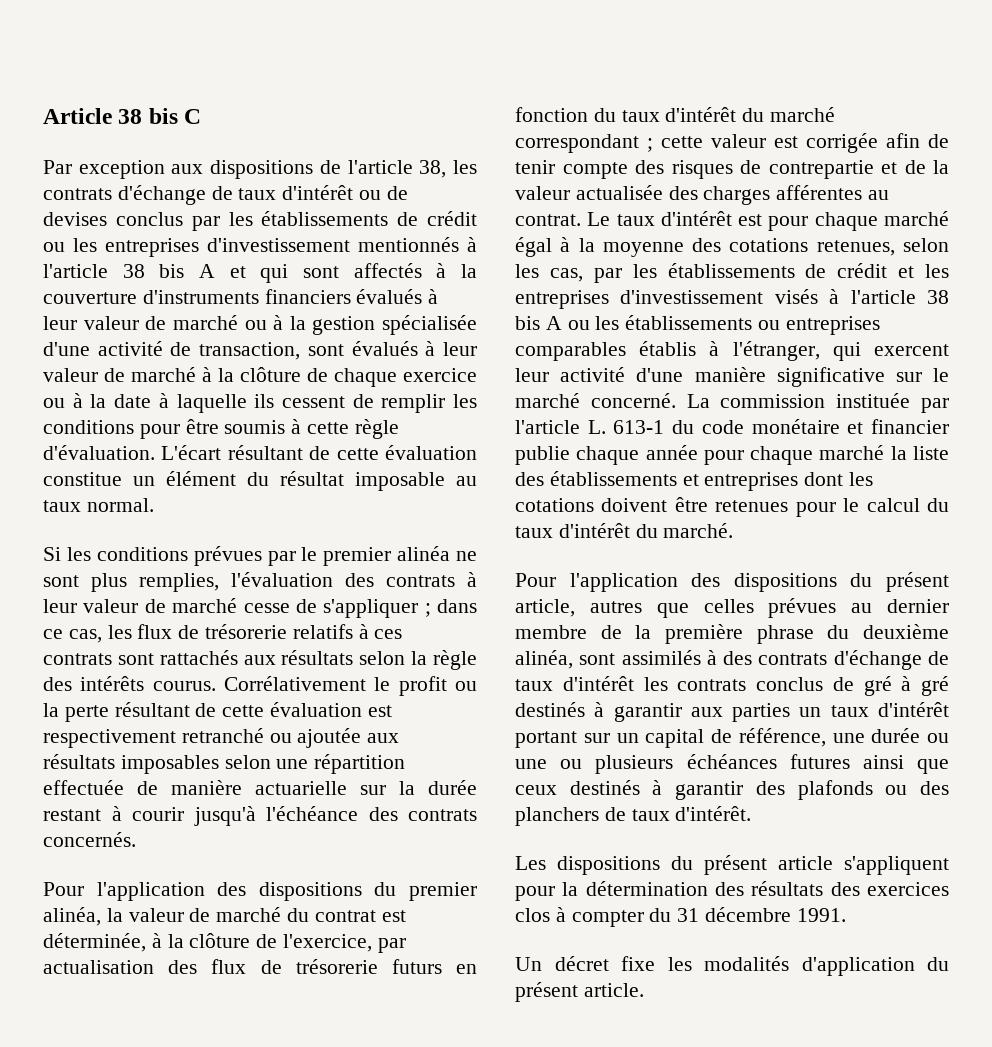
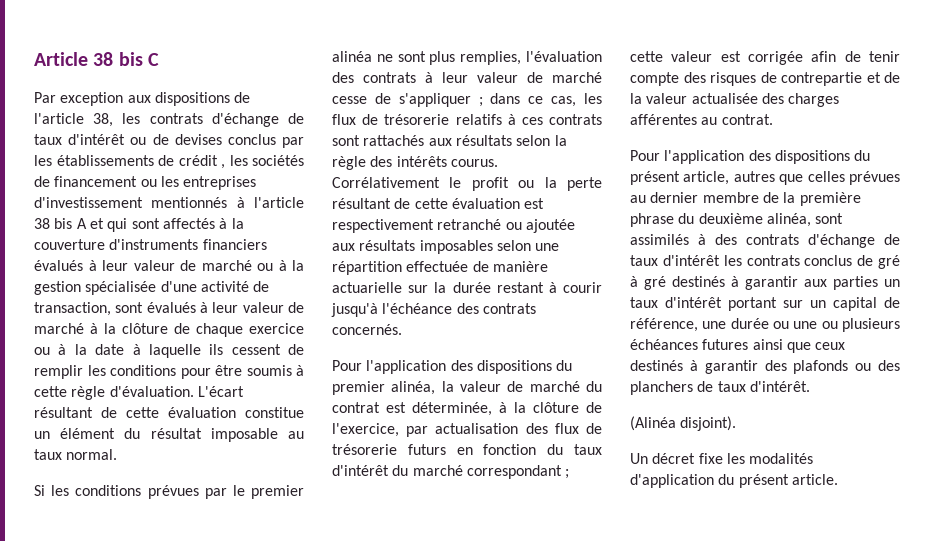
- Par exception aux dispositions de l'article 38, les contrats d'échange de taux d'intérêt ou de devises conclus par les établissements de crédit ou les entreprises d'investissement mentionnés à l'article 38 bis A et qui sont affectés à la couverture d'instruments financiers évalués à leur valeur de marché ou à la gestion spécialisée d'une activité de transaction, sont évalués à leur valeur de marché à la clôture de chaque exercice ou à la date à laquelle ils cessent de remplir les conditions pour être soumis à cette règle d'évaluation.
+ Par exception aux dispositions de l'article 38, les contrats d'échange de taux d'intérêt ou de devises conclus par les établissements de crédit , les sociétés de financement ou les entreprises d'investissement mentionnés à l'article 38 bis A et qui sont affectés à la couverture d'instruments financiers évalués à leur valeur de marché ou à la gestion spécialisée d'une activité de transaction, sont évalués à leur valeur de marché à la clôture de chaque exercice ou à la date à laquelle ils cessent de remplir les conditions pour être soumis à cette règle d'évaluation.
- Le taux d'intérêt est pour chaque marché égal à la moyenne des cotations retenues, selon les cas, par les établissements de crédit et les entreprises d'investissement visés à l'article 38 bis A ou les établissements ou entreprises comparables établis à l'étranger, qui exercent leur activité d'une manière significative sur le marché concerné. La commission instituée par l'article L. 613-1 du code monétaire et financier publie chaque année pour chaque marché la liste des établissements et entreprises dont les cotations doivent être retenues pour le calcul du taux d'intérêt du marché.
- Les dispositions du présent article s'appliquent pour la détermination des résultats des exercices clos à compter du 31 décembre 1991.
+ (Alinéa disjoint).

